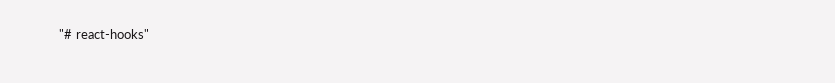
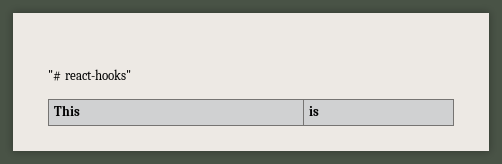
+ This | is

